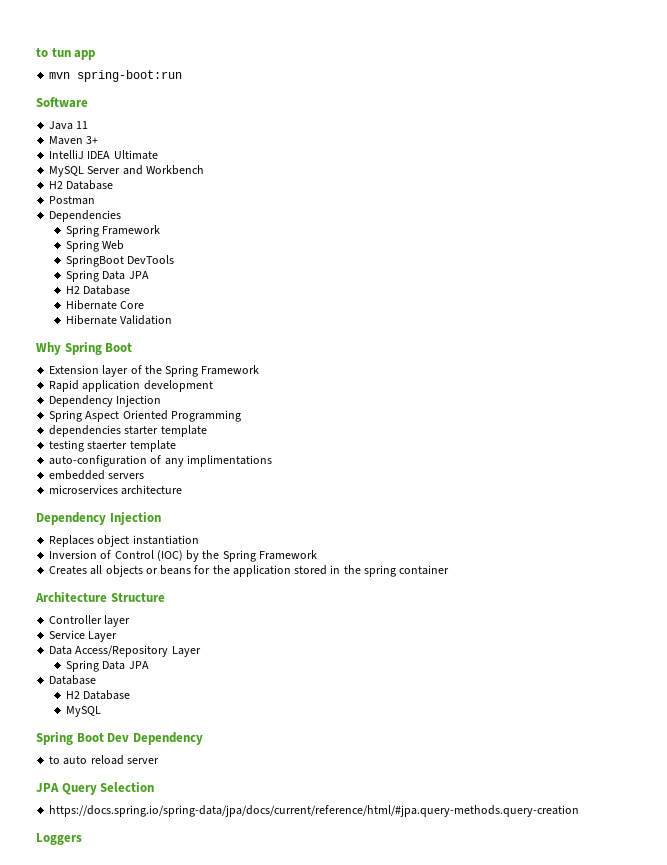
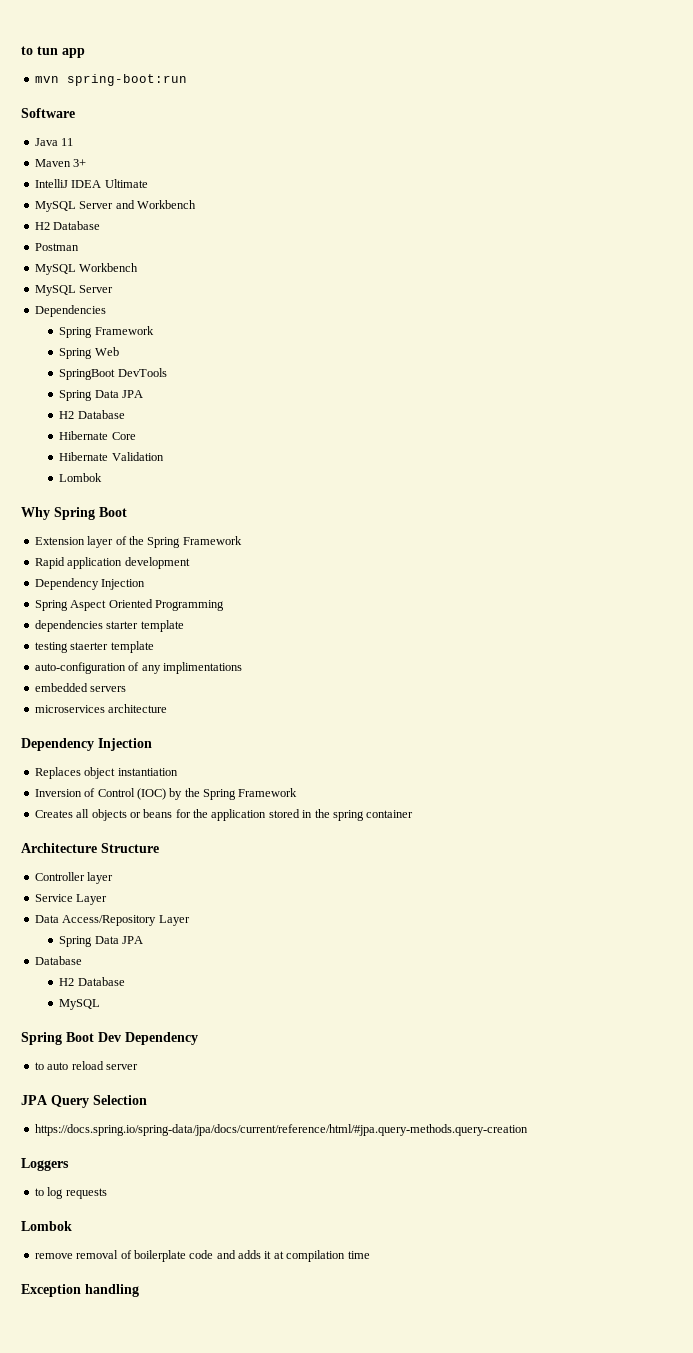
+ MySQL Workbench
+ MySQL Server
  Hibernate Validation
+ Lombok
+ to log requests
+ Lombok
+ remove removal of boilerplate code and adds it at compilation time
+ Exception handling

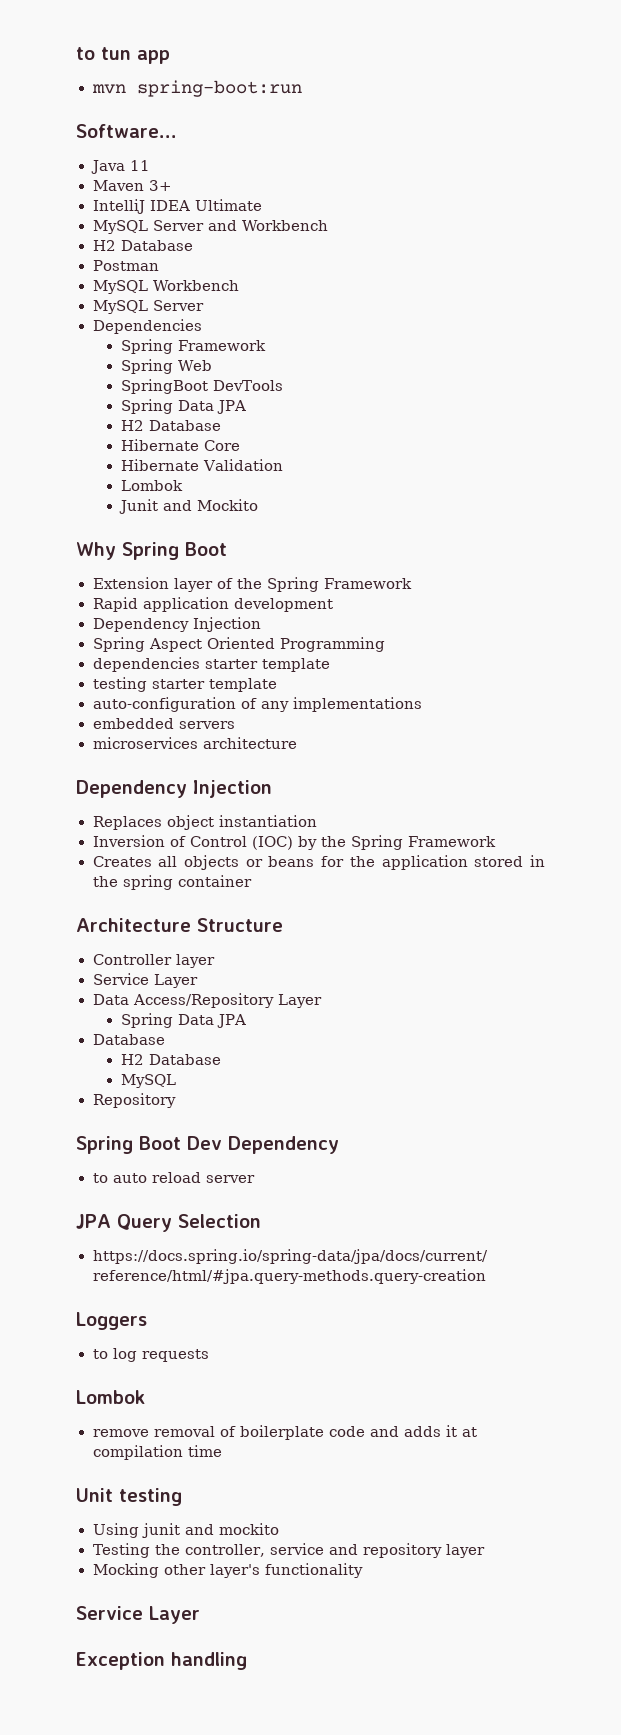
- Software
+ Software...
+ Junit and Mockito
- testing staerter template
+ testing starter template
- auto-configuration of any implimentations
+ auto-configuration of any implementations
+ Repository
+ Unit testing
+ Using junit and mockito
+ Testing the controller, service and repository layer
+ Mocking other layer's functionality
+ Service Layer

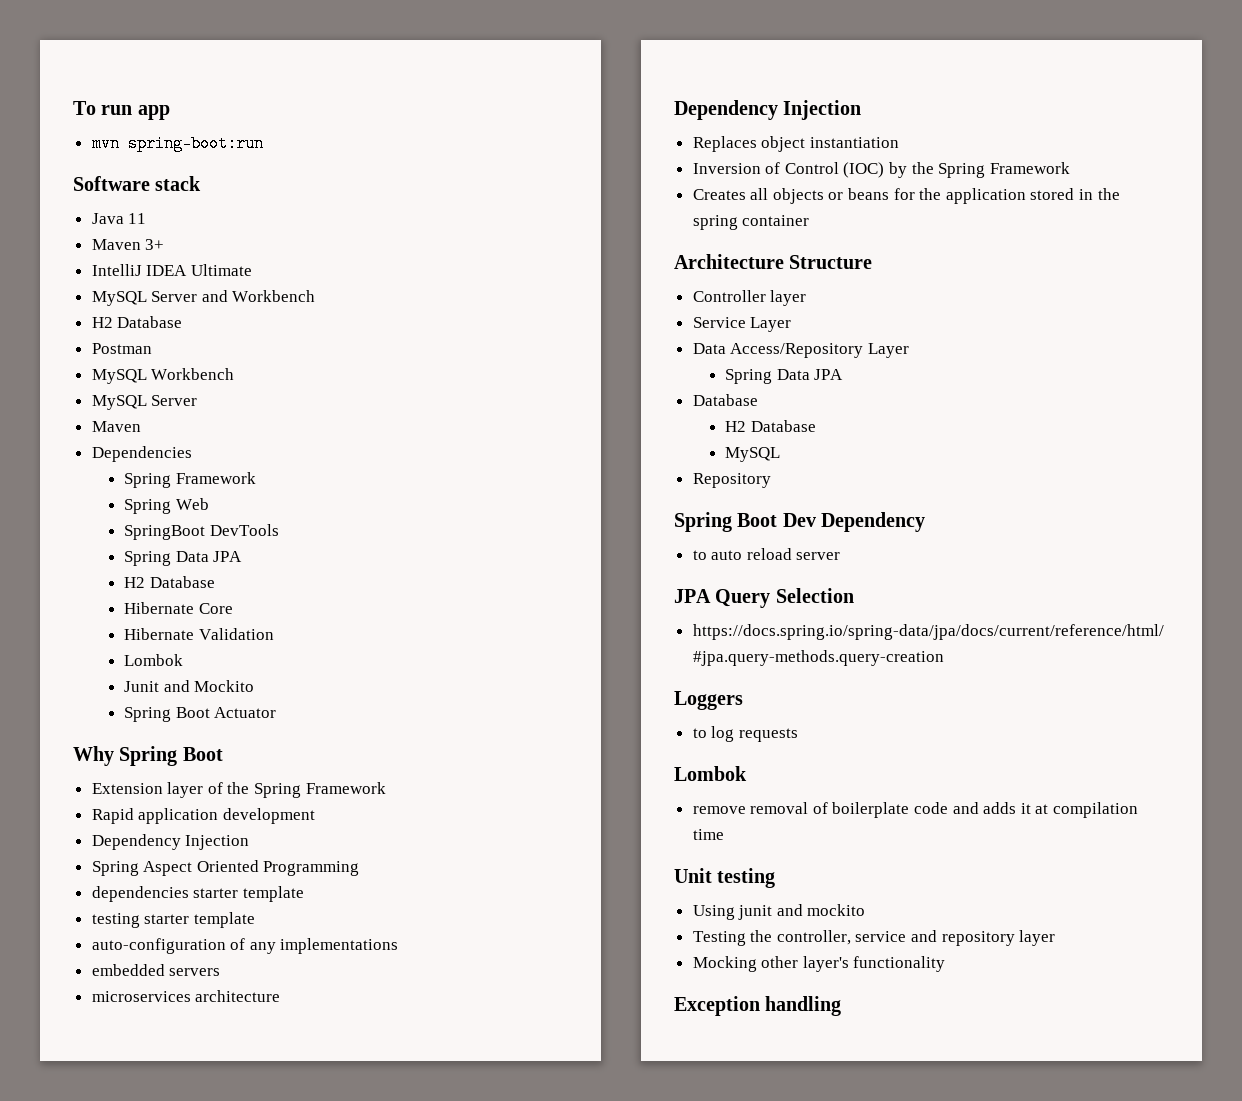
- to tun app
+ To run app
- Software...
+ Software stack
  MySQL Workbench
  MySQL Server
+ Maven
+ Spring Boot Actuator
  Mocking other layer's functionality
- Service Layer

